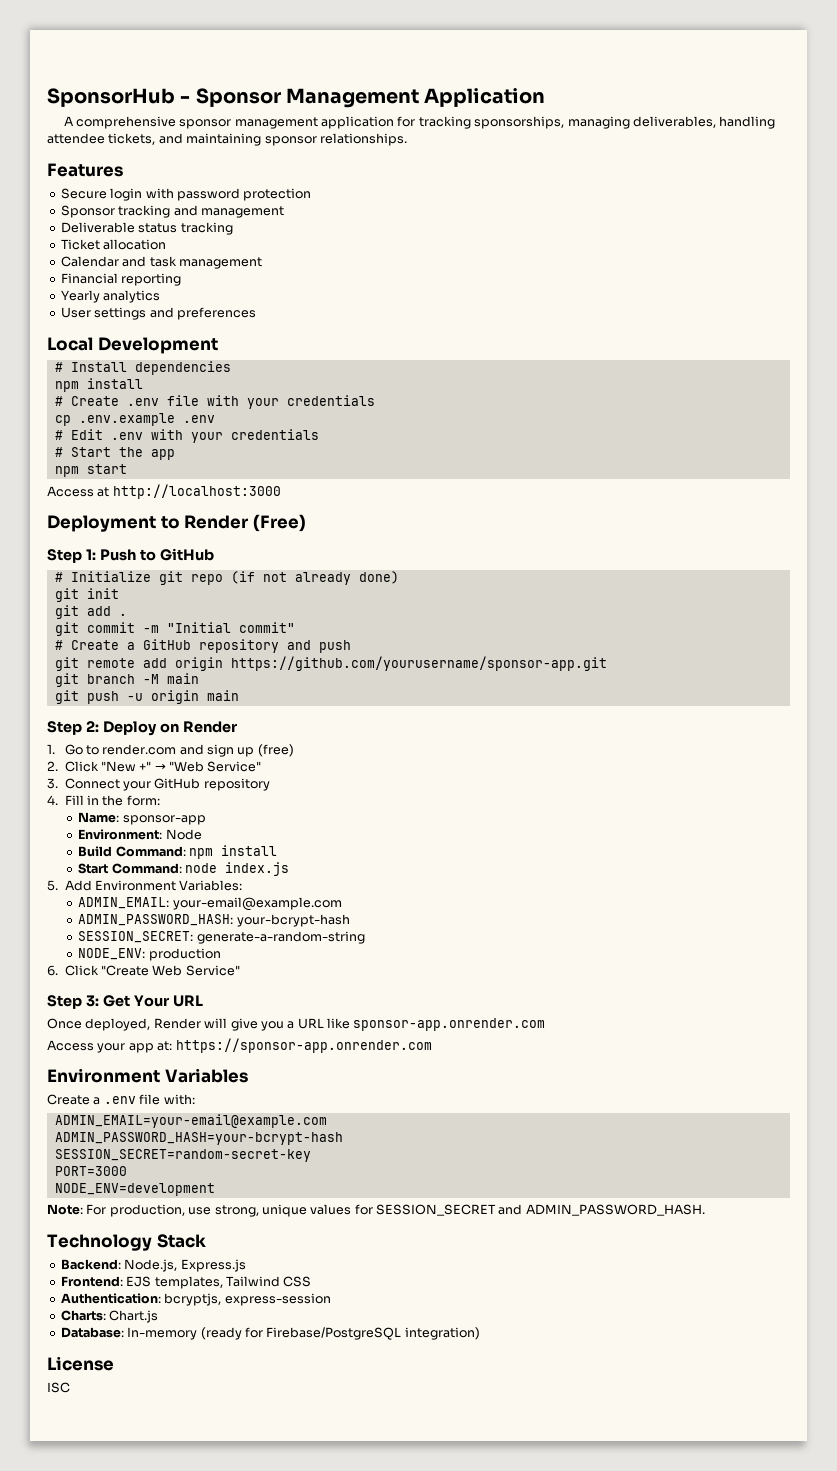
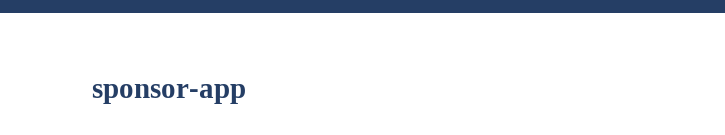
- SponsorHub - Sponsor Management Application
- A comprehensive sponsor management application for tracking sponsorships, managing deliverables, handling attendee tickets, and maintaining sponsor relationships.
- Features
- Secure login with password protection
- Sponsor tracking and management
- Deliverable status tracking
- Ticket allocation
- Calendar and task management
- Financial reporting
- Yearly analytics
- User settings and preferences
- Local Development
- # Install dependencies
- npm install
- # Create .env file with your credentials
- cp .env.example .env
- # Edit .env with your credentials
- # Start the app
- npm start
- Access at http://localhost:3000
- Deployment to Render (Free)
- Step 1: Push to GitHub
- # Initialize git repo (if not already done)
- git init
- git add .
- git commit -m "Initial commit"
- # Create a GitHub repository and push
- git remote add origin https://github.com/yourusername/sponsor-app.git
- git branch -M main
- git push -u origin main
- Step 2: Deploy on Render
- 1. Go to render.com and sign up (free)
- 2. Click "New +" → "Web Service"
- 3. Connect your GitHub repository
- 4. Fill in the form:
- Name: sponsor-app
- Environment: Node
- Build Command: npm install
- Start Command: node index.js
- 5. Add Environment Variables:
- ADMIN_EMAIL: your-email@example.com
- ADMIN_PASSWORD_HASH: your-bcrypt-hash
- SESSION_SECRET: generate-a-random-string
- NODE_ENV: production
- 6. Click "Create Web Service"
- Step 3: Get Your URL
- Once deployed, Render will give you a URL like sponsor-app.onrender.com
- Access your app at: https://sponsor-app.onrender.com
- Environment Variables
- Create a .env file with:
- ADMIN_EMAIL=your-email@example.com
- ADMIN_PASSWORD_HASH=your-bcrypt-hash
- SESSION_SECRET=random-secret-key
- PORT=3000
- NODE_ENV=development
- Note: For production, use strong, unique values for SESSION_SECRET and ADMIN_PASSWORD_HASH.
- Technology Stack
- Backend: Node.js, Express.js
- Frontend: EJS templates, Tailwind CSS
- Authentication: bcryptjs, express-session
- Charts: Chart.js
- Database: In-memory (ready for Firebase/PostgreSQL integration)
- License
- ISC
+ sponsor-app

